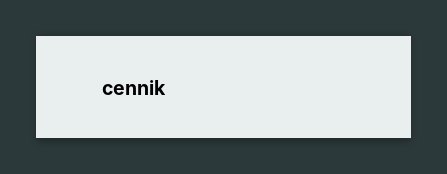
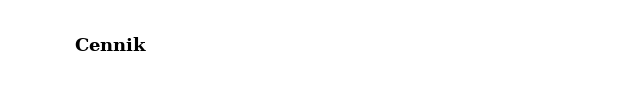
- cennik
+ Cennik

